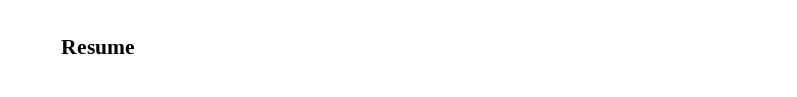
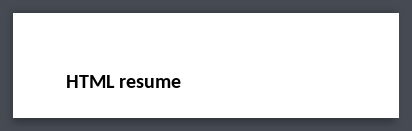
- Resume
+ HTML resume

